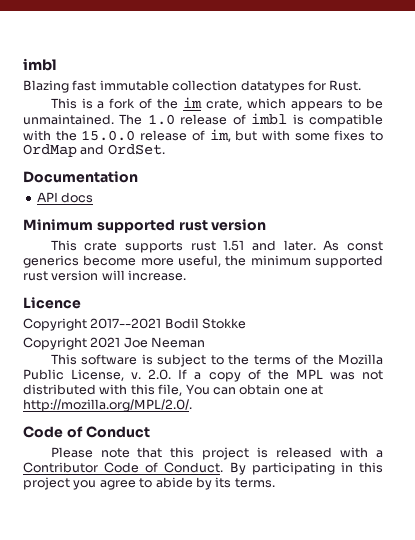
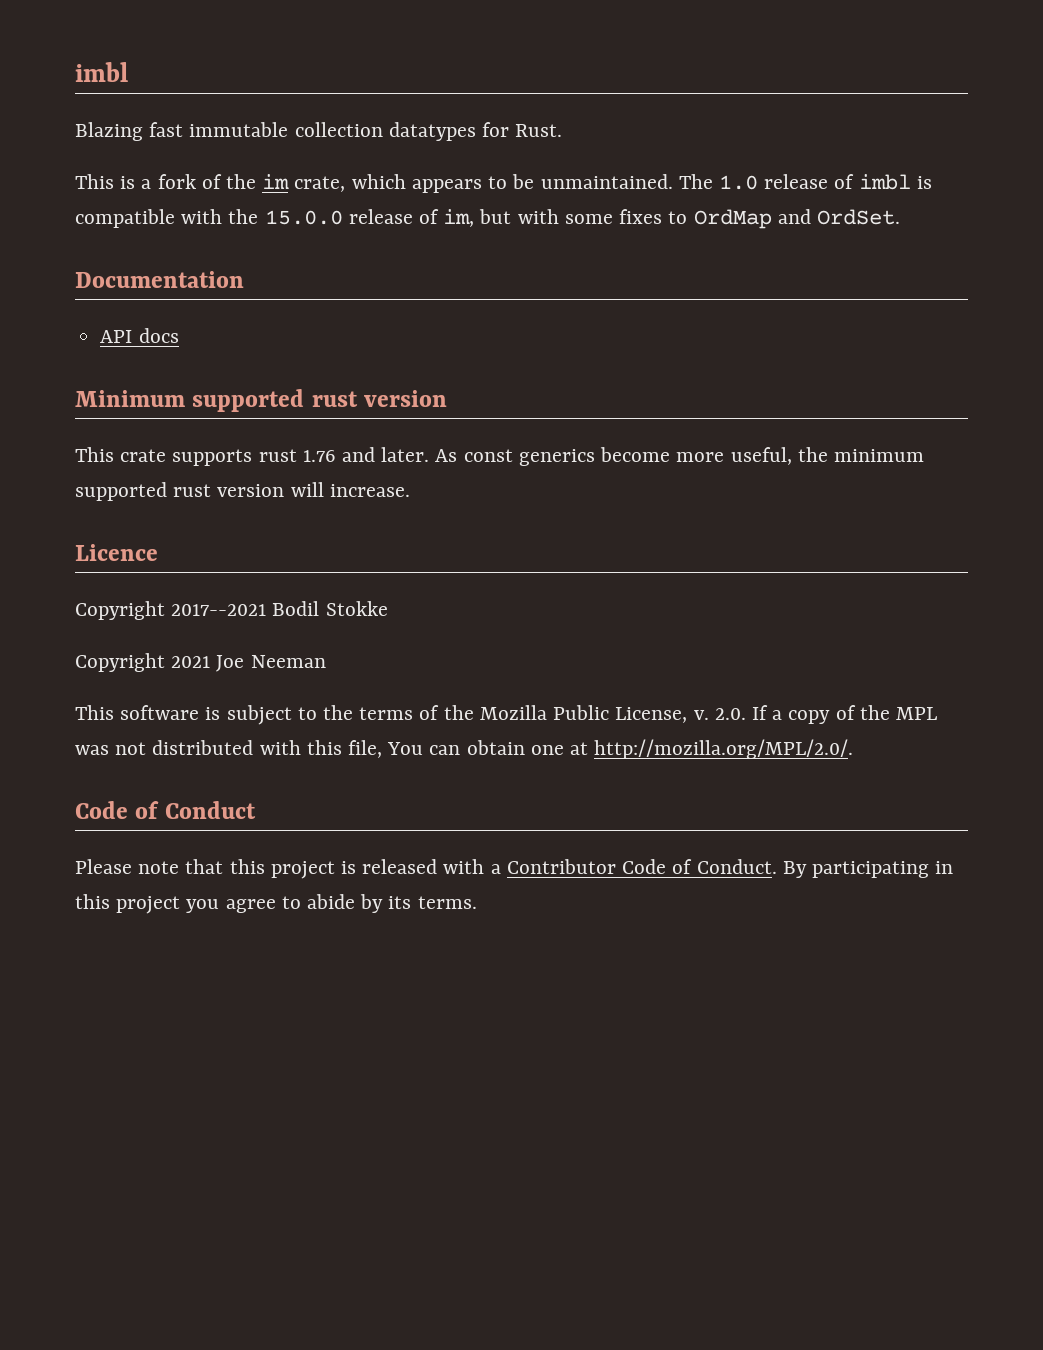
- This crate supports rust 1.51 and later.
+ This crate supports rust 1.76 and later.

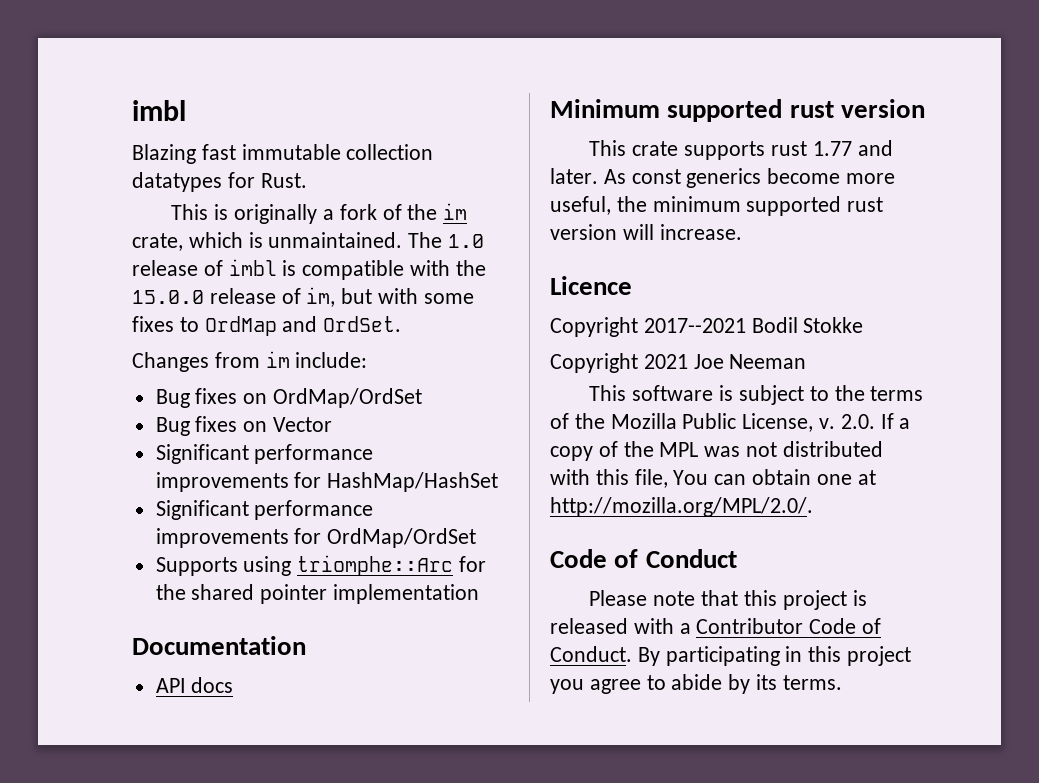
- This is a fork of the im crate, which appears to be unmaintained.
+ This is originally a fork of the im crate, which is unmaintained.
+ Changes from im include:
+ Bug fixes on OrdMap/OrdSet
+ Bug fixes on Vector
+ Significant performance improvements for HashMap/HashSet
+ Significant performance improvements for OrdMap/OrdSet
+ Supports using triomphe::Arc for the shared pointer implementation
- This crate supports rust 1.76 and later.
+ This crate supports rust 1.77 and later.

